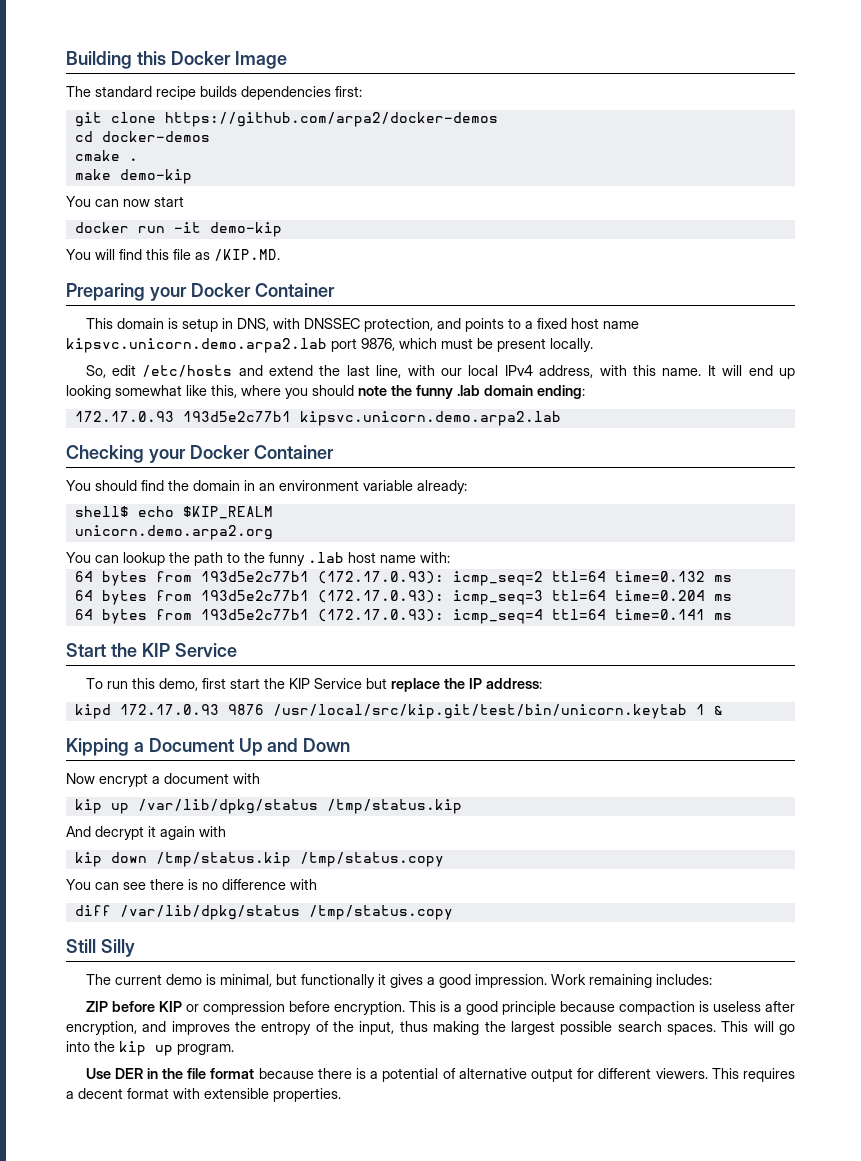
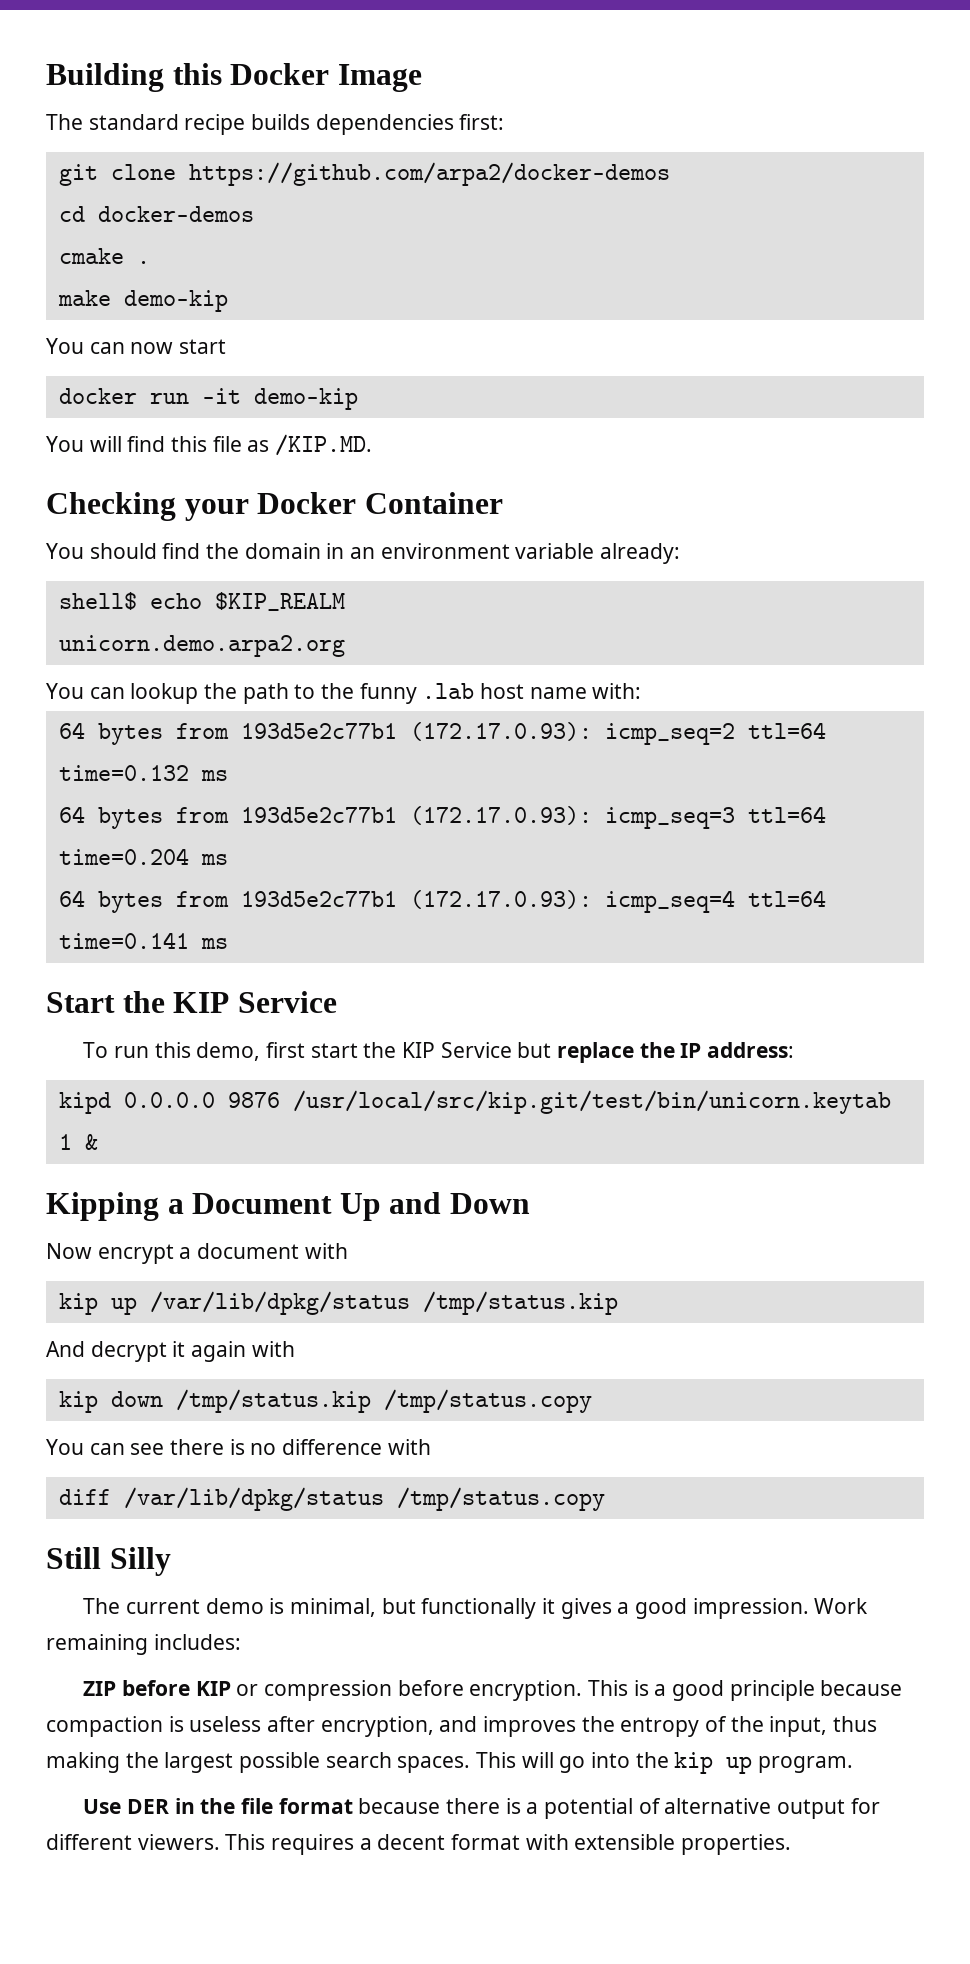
- Preparing your Docker Container
- This domain is setup in DNS, with DNSSEC protection, and points to a fixed host name kipsvc.unicorn.demo.arpa2.lab port 9876, which must be present locally.
- So, edit /etc/hosts and extend the last line, with our local IPv4 address, with this name. It will end up looking somewhat like this, where you should note the funny .lab domain ending:
- 172.17.0.93 193d5e2c77b1 kipsvc.unicorn.demo.arpa2.lab
- kipd 172.17.0.93 9876 /usr/local/src/kip.git/test/bin/unicorn.keytab 1 &
+ kipd 0.0.0.0 9876 /usr/local/src/kip.git/test/bin/unicorn.keytab 1 &

